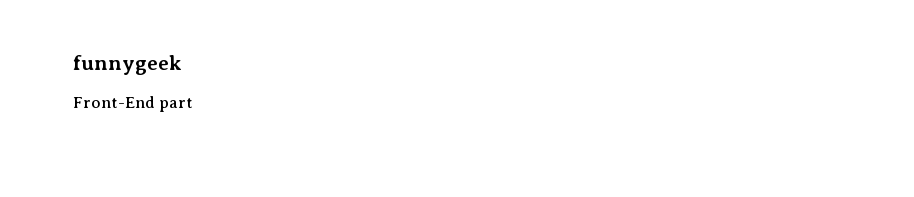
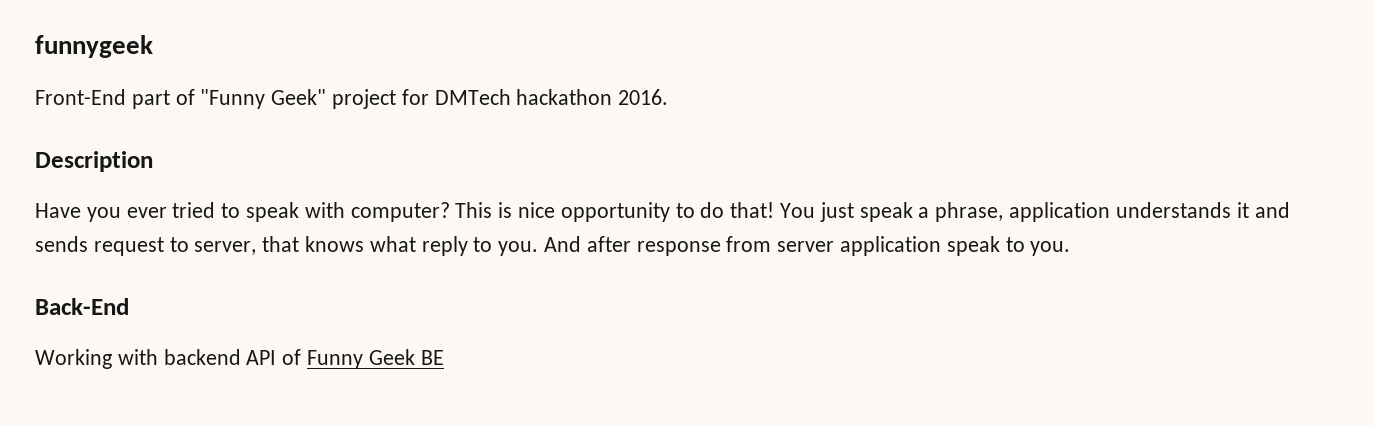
- Front-End part
+ Front-End part of "Funny Geek" project for DMTech hackathon 2016.
+ Description
+ Have you ever tried to speak with computer? This is nice opportunity to do that! You just speak a phrase, application understands it and sends request to server, that knows what reply to you. And after response from server application speak to you.
+ Back-End
+ Working with backend API of Funny Geek BE

